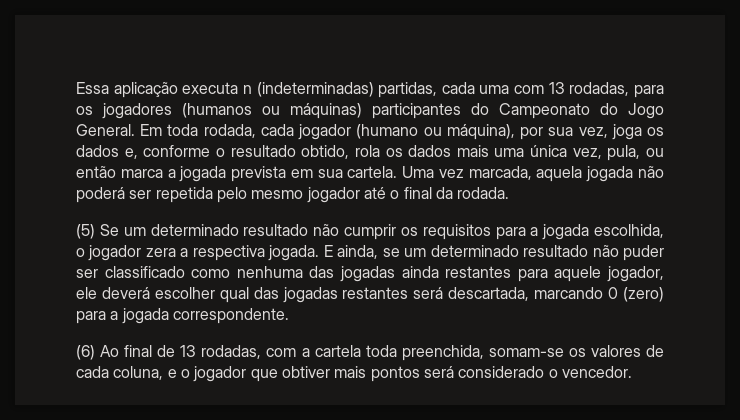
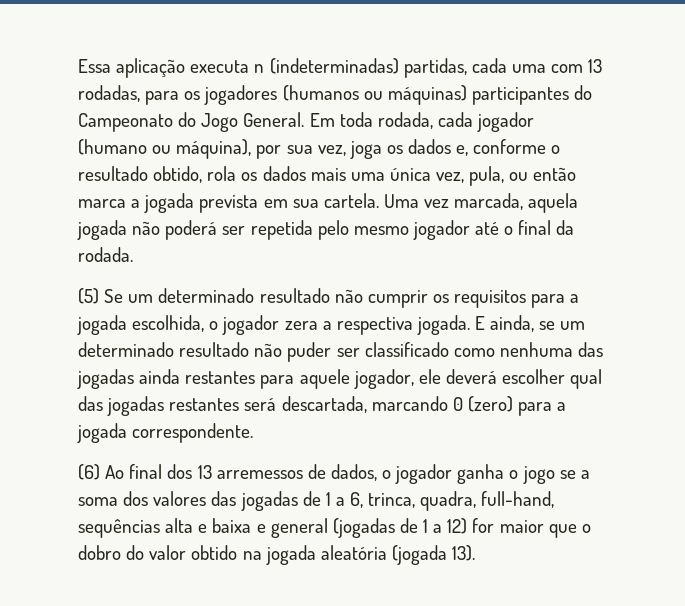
- (6) Ao final de 13 rodadas, com a cartela toda preenchida, somam-se os valores de cada coluna, e o jogador que obtiver mais pontos será considerado o vencedor.
+ (6) Ao final dos 13 arremessos de dados, o jogador ganha o jogo se a soma dos valores das jogadas de 1 a 6, trinca, quadra, full-hand, sequências alta e baixa e general (jogadas de 1 a 12) for maior que o dobro do valor obtido na jogada aleatória (jogada 13).

